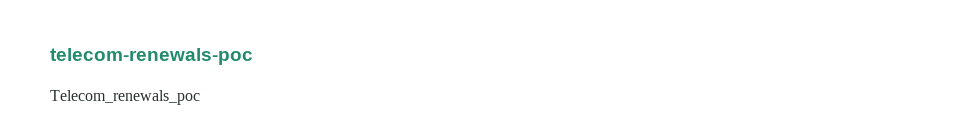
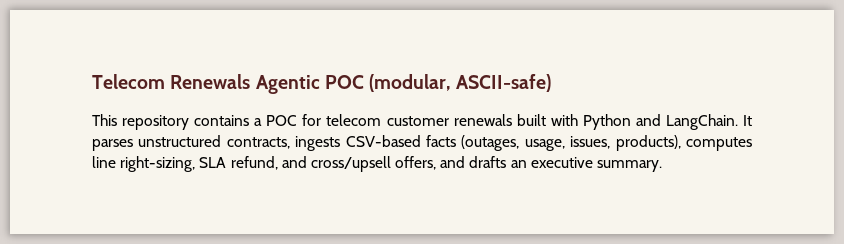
- telecom-renewals-poc
- Telecom_renewals_poc
+ Telecom Renewals Agentic POC (modular, ASCII-safe)
+ This repository contains a POC for telecom customer renewals built with Python and LangChain. It parses unstructured contracts, ingests CSV-based facts (outages, usage, issues, products), computes line right-sizing, SLA refund, and cross/upsell offers, and drafts an executive summary.

